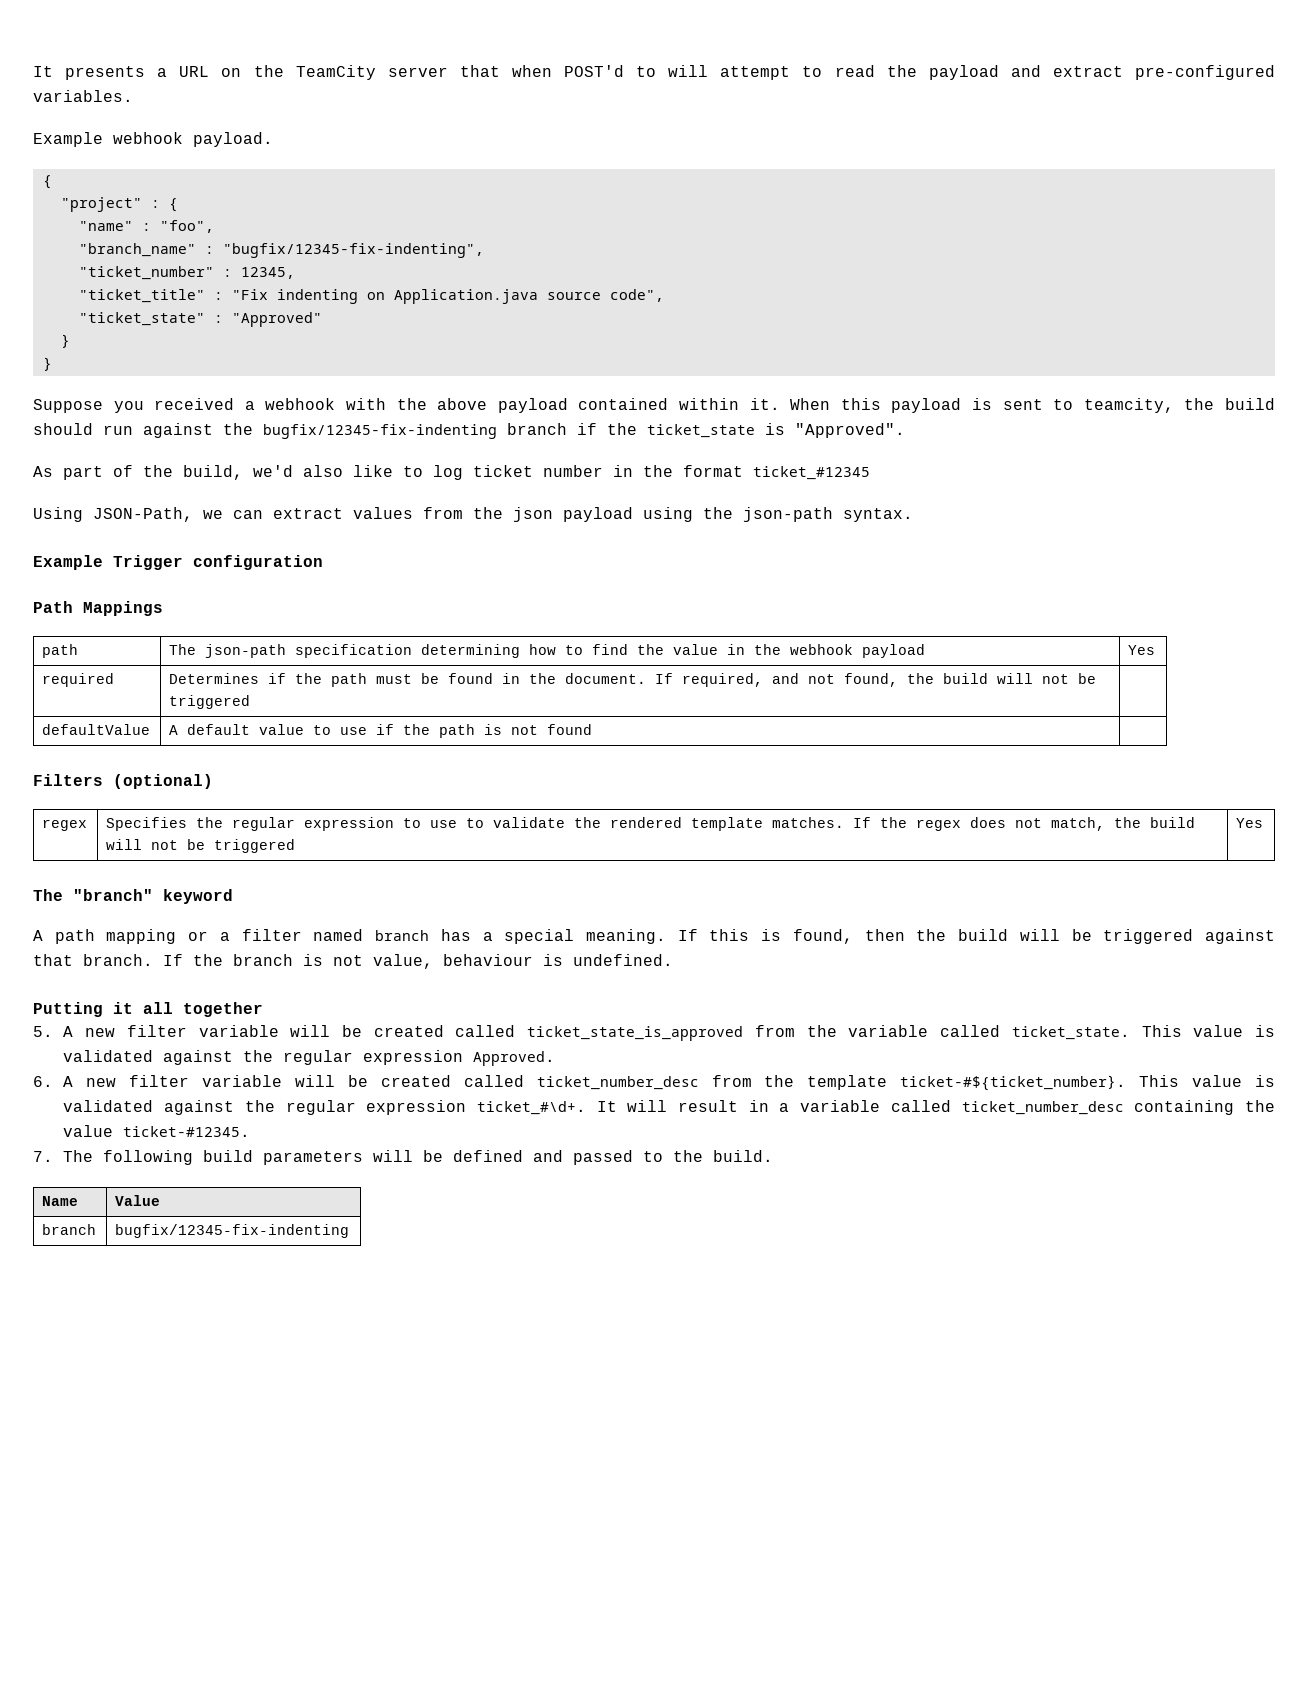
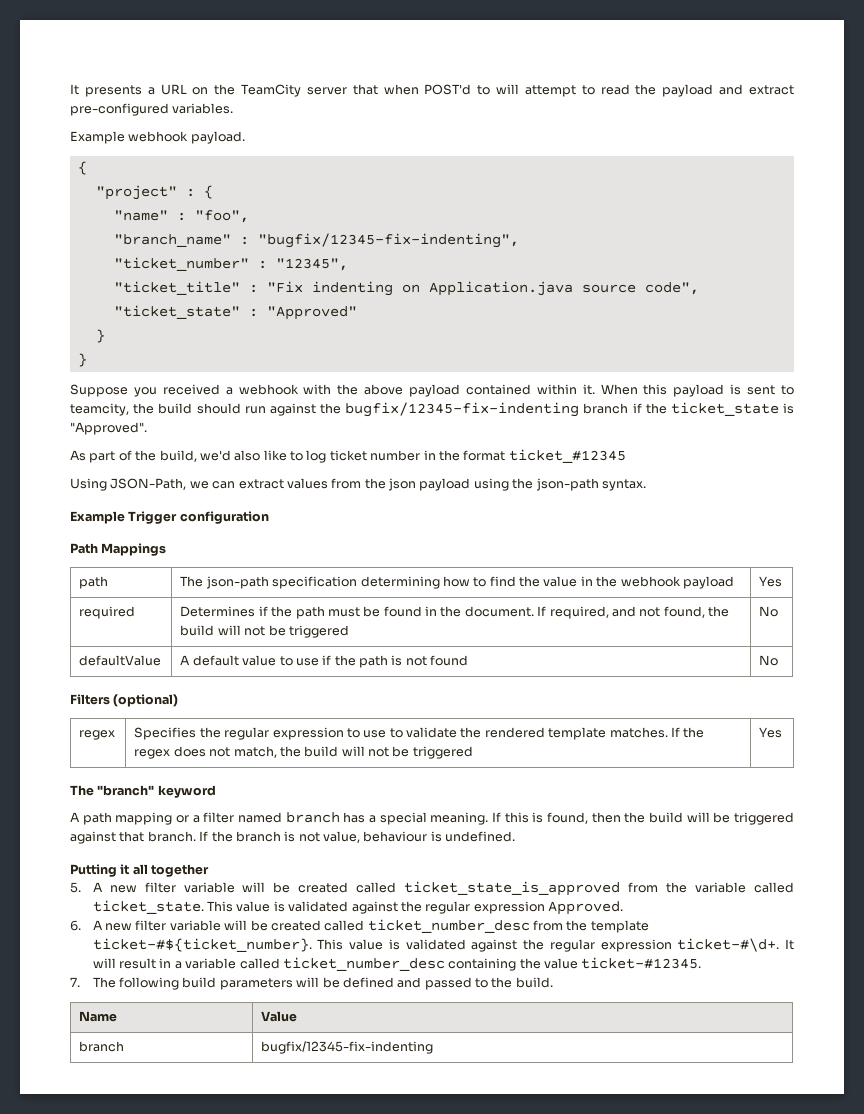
- "ticket_number" : 12345,
+ "ticket_number" : "12345",
- required | Determines if the path must be found in the document. If required, and not found, the build will not be triggered |
+ required | Determines if the path must be found in the document. If required, and not found, the build will not be triggered | No
- defaultValue | A default value to use if the path is not found |
+ defaultValue | A default value to use if the path is not found | No
- This value is validated against the regular expression ticket_#\d+.
+ This value is validated against the regular expression ticket-#\d+.

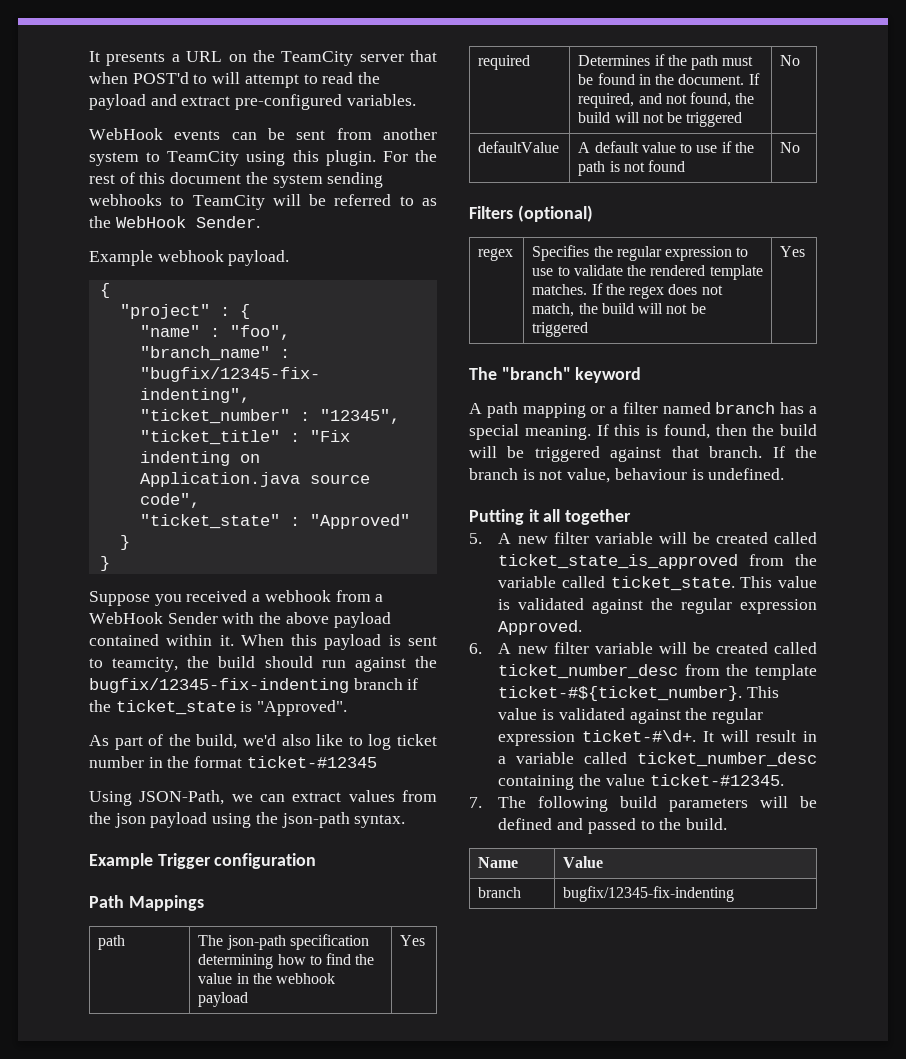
+ WebHook events can be sent from another system to TeamCity using this plugin. For the rest of this document the system sending webhooks to TeamCity will be referred to as the WebHook Sender.
- Suppose you received a webhook with the above payload contained within it.
+ Suppose you received a webhook from a WebHook Sender with the above payload contained within it.
- As part of the build, we'd also like to log ticket number in the format ticket_#12345
+ As part of the build, we'd also like to log ticket number in the format ticket-#12345

